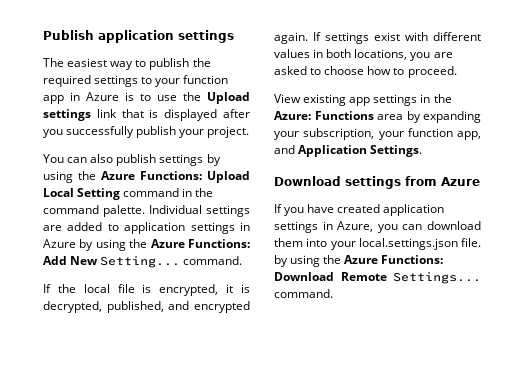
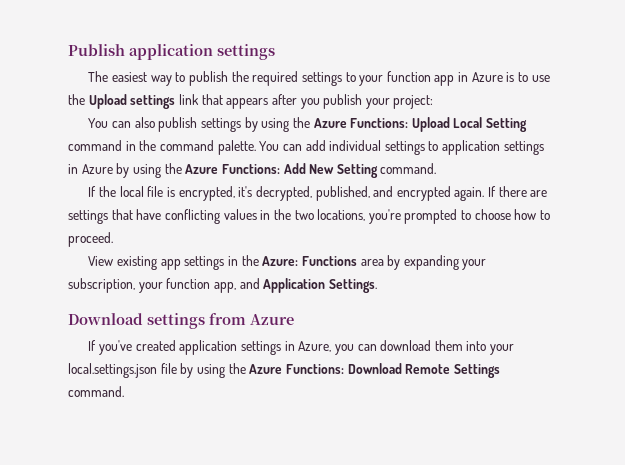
- The easiest way to publish the required settings to your function app in Azure is to use the Upload settings link that is displayed after you successfully publish your project.
+ The easiest way to publish the required settings to your function app in Azure is to use the Upload settings link that appears after you publish your project:
- Individual settings are added to application settings in Azure by using the Azure Functions: Add New Setting... command.
+ You can add individual settings to application settings in Azure by using the Azure Functions: Add New Setting command.
- If the local file is encrypted, it is decrypted, published, and encrypted again.
+ If the local file is encrypted, it's decrypted, published, and encrypted again.
- If settings exist with different values in both locations, you are asked to choose how to proceed.
+ If there are settings that have conflicting values in the two locations, you're prompted to choose how to proceed.
- If you have created application settings in Azure, you can download them into your local.settings.json file. by using the Azure Functions: Download Remote Settings... command.
+ If you've created application settings in Azure, you can download them into your local.settings.json file by using the Azure Functions: Download Remote Settings command.

